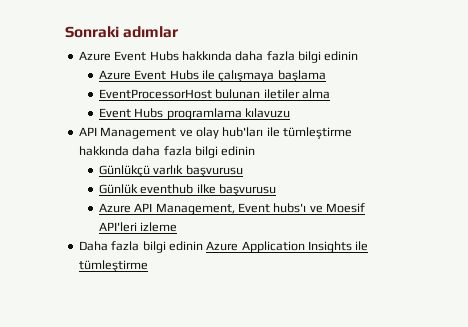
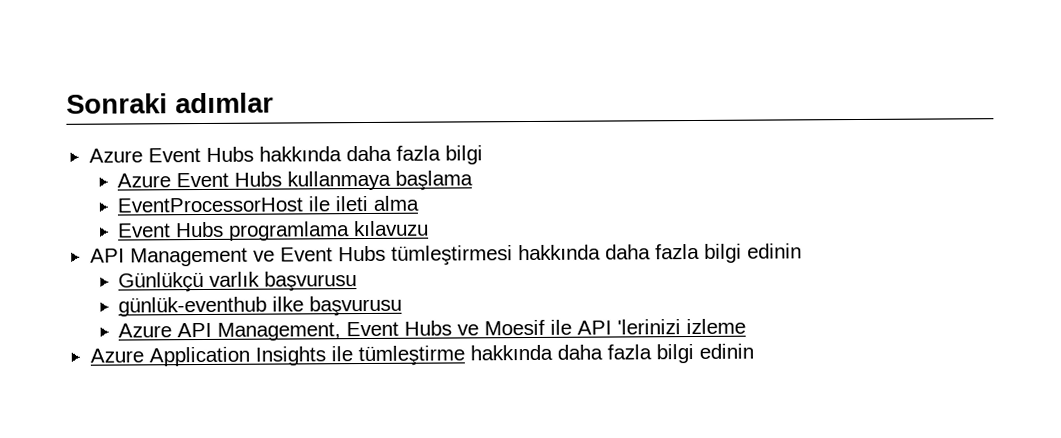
- Azure Event Hubs hakkında daha fazla bilgi edinin
- Azure Event Hubs ile çalışmaya başlama
+ Azure Event Hubs hakkında daha fazla bilgi
+ Azure Event Hubs kullanmaya başlama
- EventProcessorHost bulunan iletiler alma
+ EventProcessorHost ile ileti alma
- API Management ve olay hub'ları ile tümleştirme hakkında daha fazla bilgi edinin
+ API Management ve Event Hubs tümleştirmesi hakkında daha fazla bilgi edinin
- Günlük eventhub ilke başvurusu
+ günlük-eventhub ilke başvurusu
- Azure API Management, Event hubs'ı ve Moesif API'leri izleme
- Daha fazla bilgi edinin Azure Application Insights ile tümleştirme
+ Azure API Management, Event Hubs ve Moesif ile API 'lerinizi izleme
+ Azure Application Insights ile tümleştirme hakkında daha fazla bilgi edinin

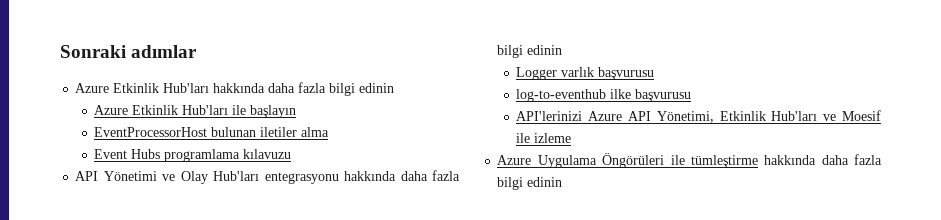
- Azure Event Hubs hakkında daha fazla bilgi
- Azure Event Hubs kullanmaya başlama
+ Azure Etkinlik Hub'ları hakkında daha fazla bilgi edinin
+ Azure Etkinlik Hub'ları ile başlayın
- EventProcessorHost ile ileti alma
+ EventProcessorHost bulunan iletiler alma
- API Management ve Event Hubs tümleştirmesi hakkında daha fazla bilgi edinin
- Günlükçü varlık başvurusu
+ API Yönetimi ve Olay Hub'ları entegrasyonu hakkında daha fazla bilgi edinin
+ Logger varlık başvurusu
- günlük-eventhub ilke başvurusu
+ log-to-eventhub ilke başvurusu
- Azure API Management, Event Hubs ve Moesif ile API 'lerinizi izleme
+ API'lerinizi Azure API Yönetimi, Etkinlik Hub'ları ve Moesif ile izleme
- Azure Application Insights ile tümleştirme hakkında daha fazla bilgi edinin
+ Azure Uygulama Öngörüleri ile tümleştirme hakkında daha fazla bilgi edinin

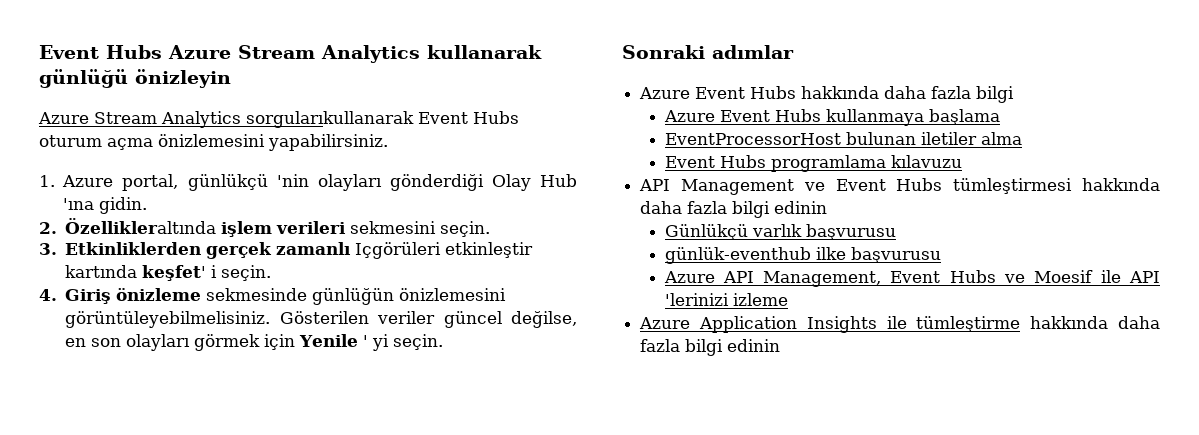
+ Event Hubs Azure Stream Analytics kullanarak günlüğü önizleyin
+ Azure Stream Analytics sorgularıkullanarak Event Hubs oturum açma önizlemesini yapabilirsiniz.
+ 1. Azure portal, günlükçü 'nin olayları gönderdiği Olay Hub 'ına gidin.
+ 2. Özellikleraltında işlem verileri sekmesini seçin.
+ 3. Etkinliklerden gerçek zamanlı Içgörüleri etkinleştir kartında keşfet' i seçin.
+ 4. Giriş önizleme sekmesinde günlüğün önizlemesini görüntüleyebilmelisiniz. Gösterilen veriler güncel değilse, en son olayları görmek için Yenile ' yi seçin.
- Azure Etkinlik Hub'ları hakkında daha fazla bilgi edinin
- Azure Etkinlik Hub'ları ile başlayın
+ Azure Event Hubs hakkında daha fazla bilgi
+ Azure Event Hubs kullanmaya başlama
- API Yönetimi ve Olay Hub'ları entegrasyonu hakkında daha fazla bilgi edinin
- Logger varlık başvurusu
+ API Management ve Event Hubs tümleştirmesi hakkında daha fazla bilgi edinin
+ Günlükçü varlık başvurusu
- log-to-eventhub ilke başvurusu
+ günlük-eventhub ilke başvurusu
- API'lerinizi Azure API Yönetimi, Etkinlik Hub'ları ve Moesif ile izleme
+ Azure API Management, Event Hubs ve Moesif ile API 'lerinizi izleme
- Azure Uygulama Öngörüleri ile tümleştirme hakkında daha fazla bilgi edinin
+ Azure Application Insights ile tümleştirme hakkında daha fazla bilgi edinin

